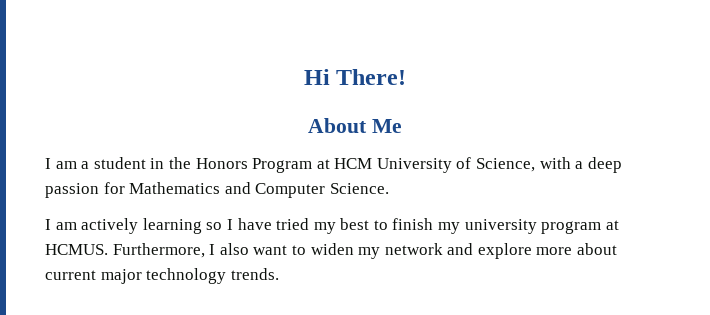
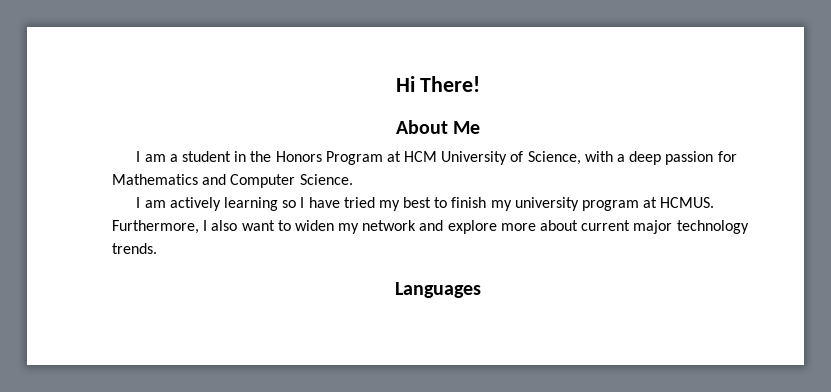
+ Languages

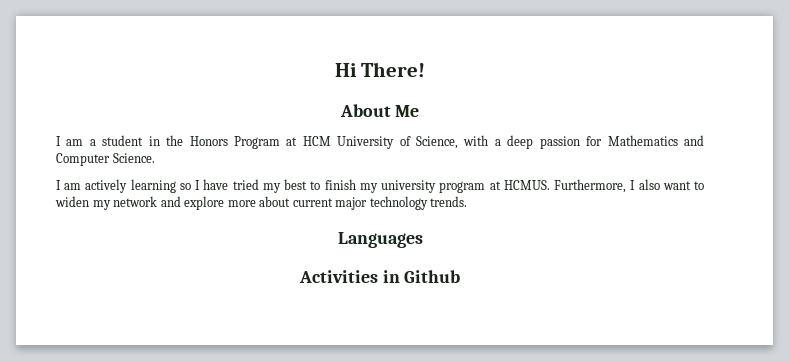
+ Activities in Github

